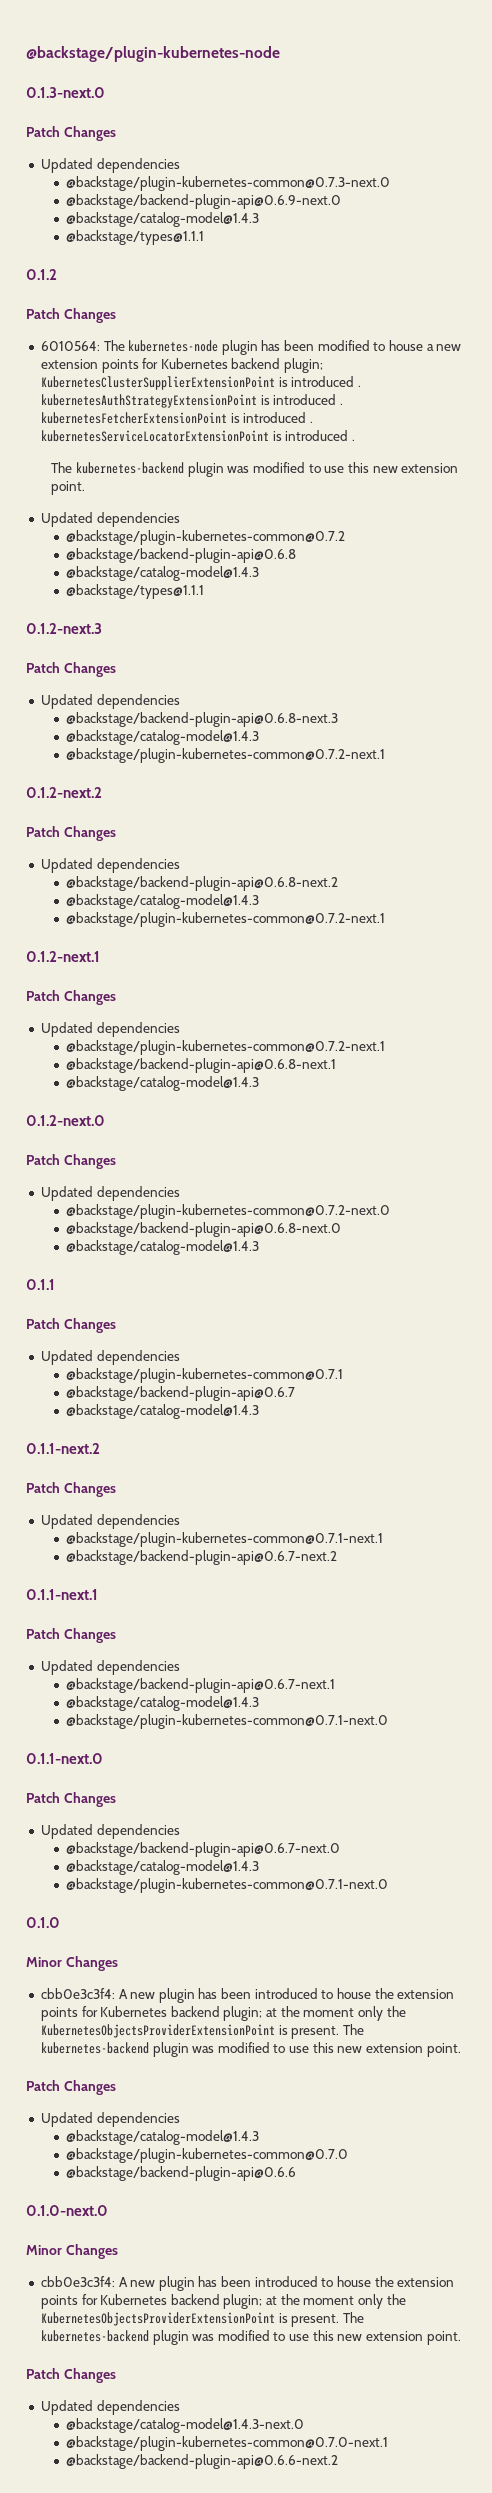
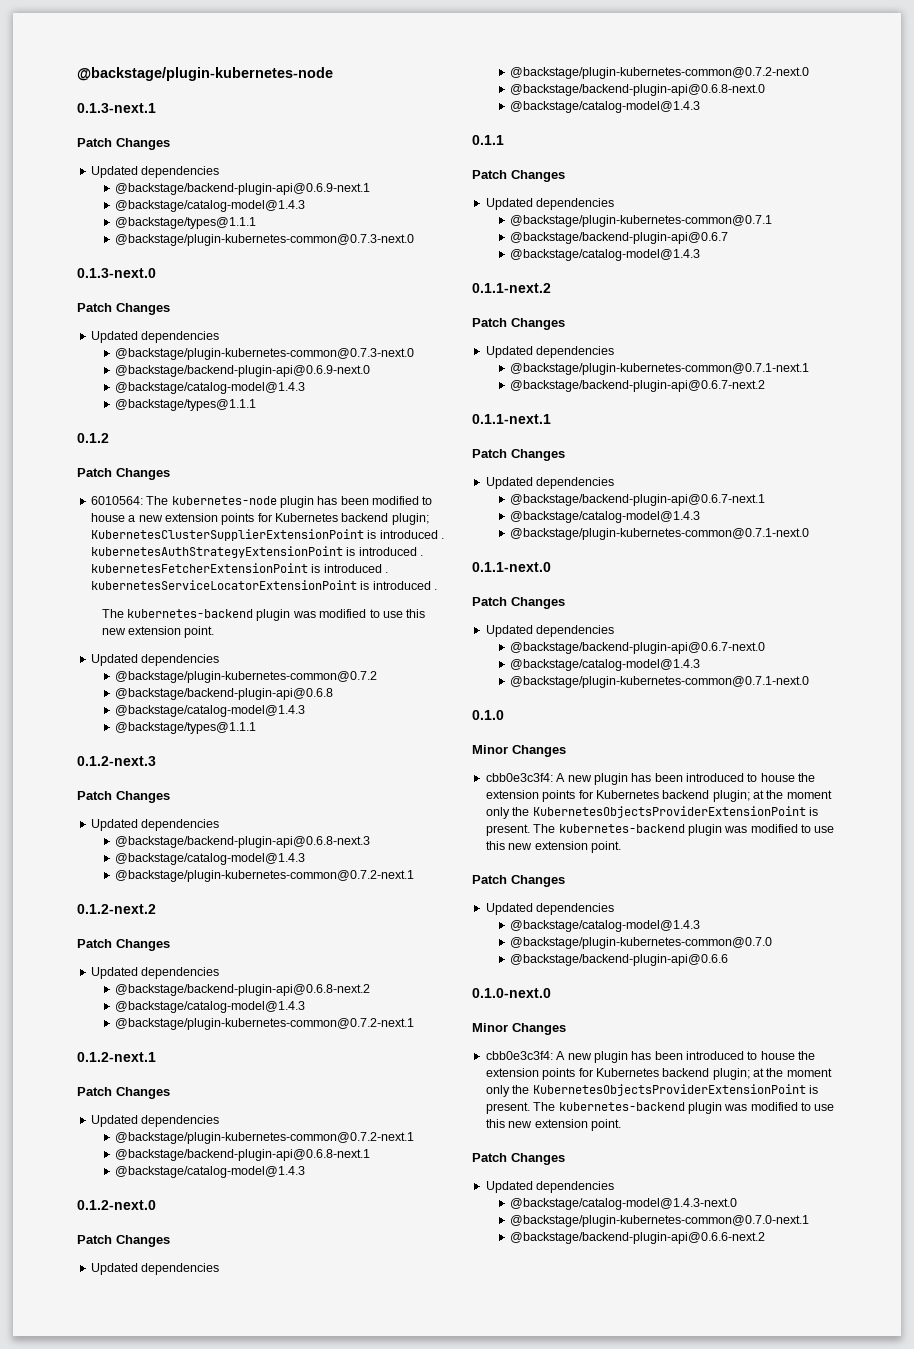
+ 0.1.3-next.1
+ Patch Changes
+ Updated dependencies
+ @backstage/backend-plugin-api@0.6.9-next.1
+ @backstage/catalog-model@1.4.3
+ @backstage/types@1.1.1
+ @backstage/plugin-kubernetes-common@0.7.3-next.0

